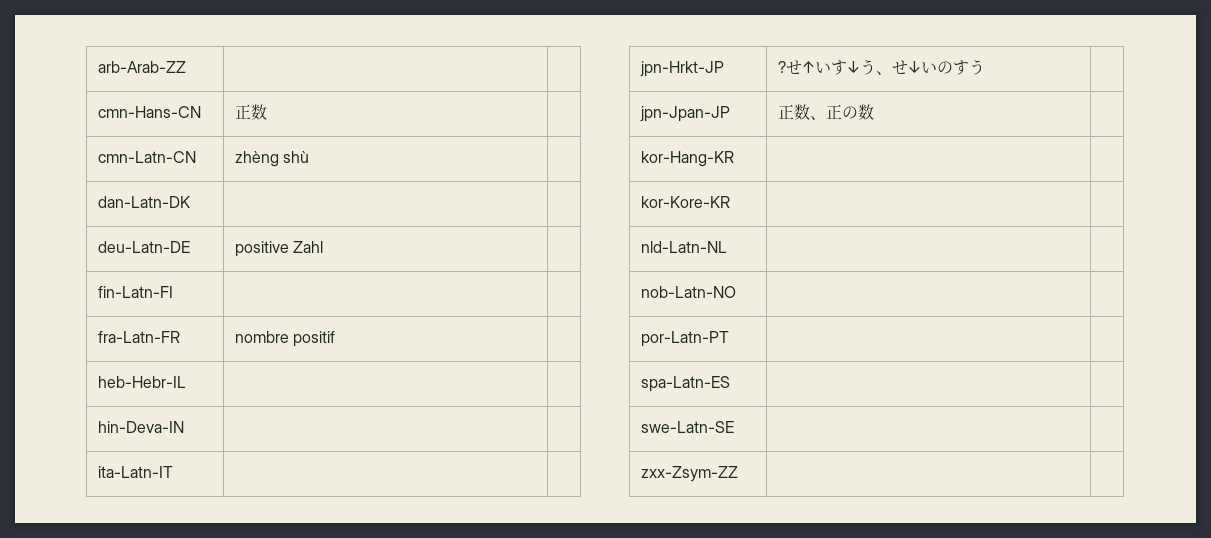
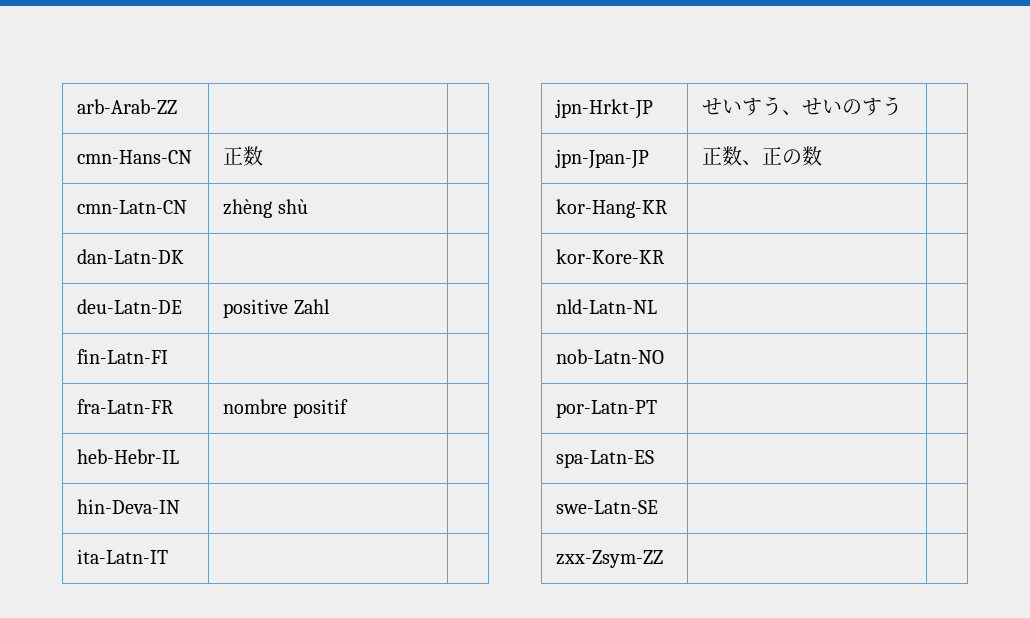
- jpn-Hrkt-JP | ?せ↑いす↓う、せ↓いのすう |
+ jpn-Hrkt-JP | せいすう、せいのすう |

